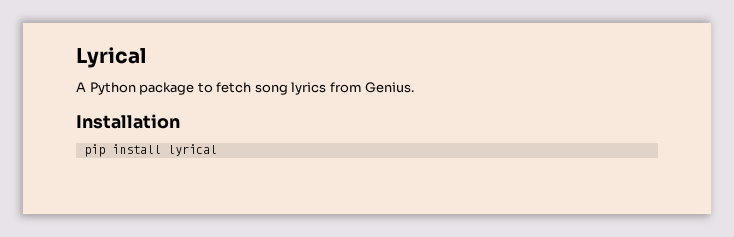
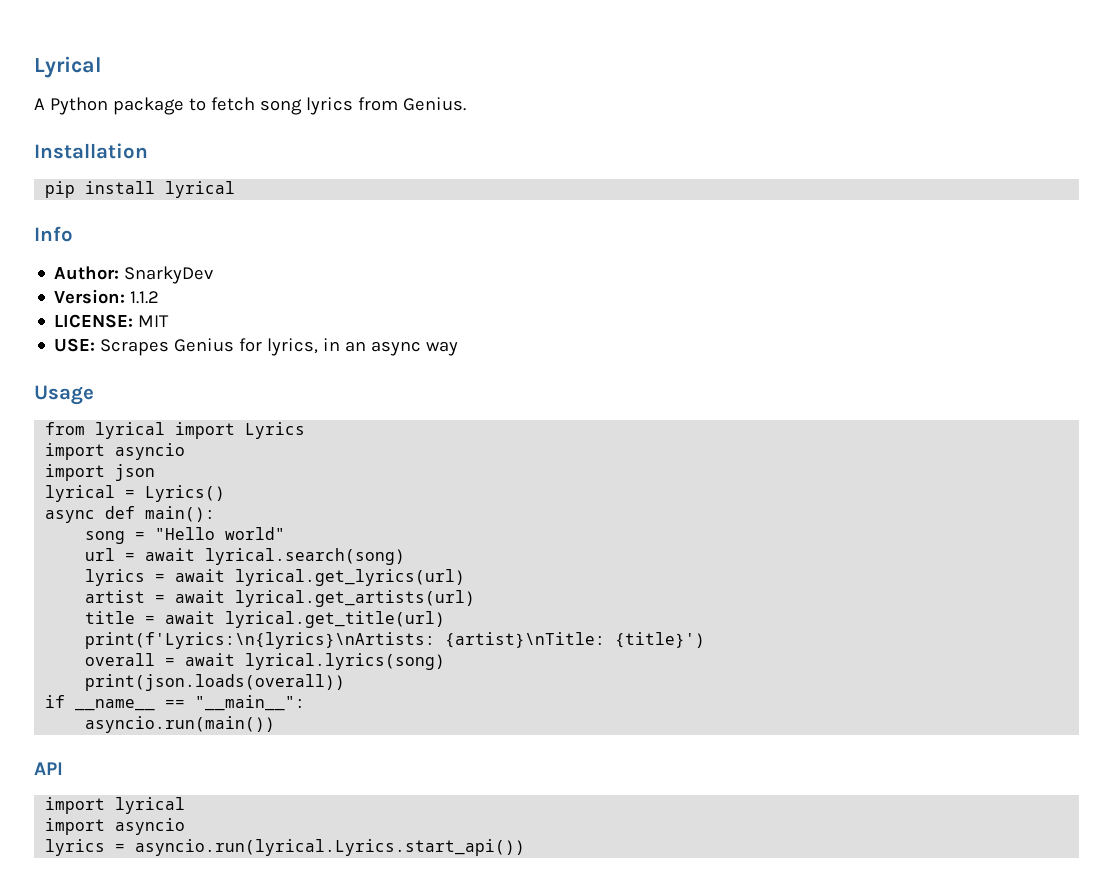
+ Info
+ Author: SnarkyDev
+ Version: 1.1.2
+ LICENSE: MIT
+ USE: Scrapes Genius for lyrics, in an async way
+ Usage
+ from lyrical import Lyrics
+ import asyncio
+ import json
+ lyrical = Lyrics()
+ async def main():
+ song = "Hello world"
+ url = await lyrical.search(song)
+ lyrics = await lyrical.get_lyrics(url)
+ artist = await lyrical.get_artists(url)
+ title = await lyrical.get_title(url)
+ print(f'Lyrics:\n{lyrics}\nArtists: {artist}\nTitle: {title}')
+ overall = await lyrical.lyrics(song)
+ print(json.loads(overall))
+ if __name__ == "__main__":
+ asyncio.run(main())
+ API
+ import lyrical
+ import asyncio
+ lyrics = asyncio.run(lyrical.Lyrics.start_api())

